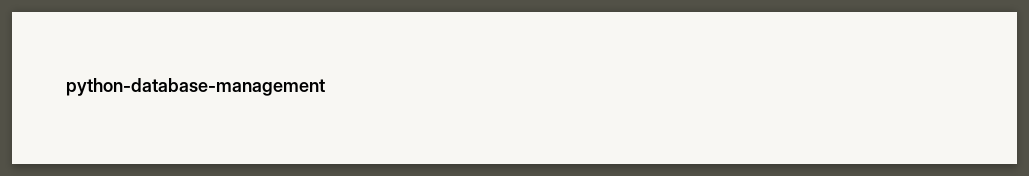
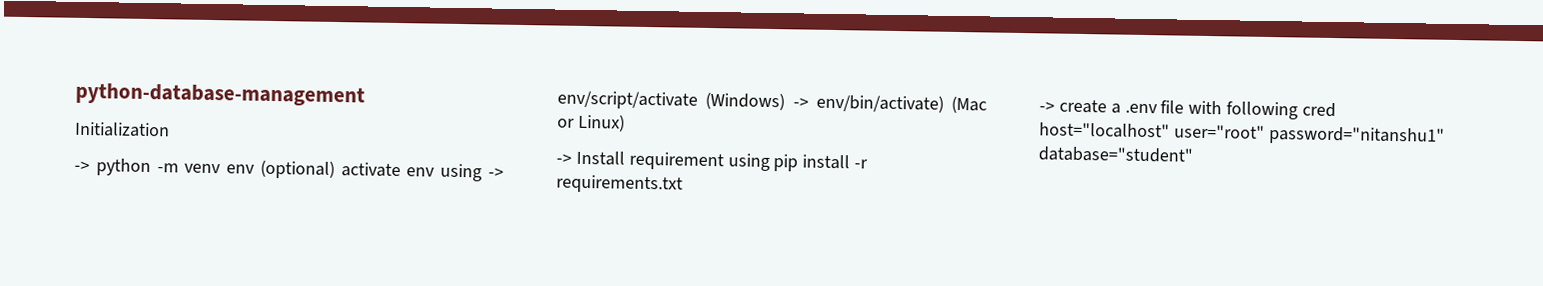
+ Initialization
+ -> python -m venv env (optional) activate env using -> env/script/activate (Windows) -> env/bin/activate) (Mac or Linux)
+ -> Install requirement using pip install -r requirements.txt
+ -> create a .env file with following cred host="localhost" user="root" password="nitanshu1" database="student"

